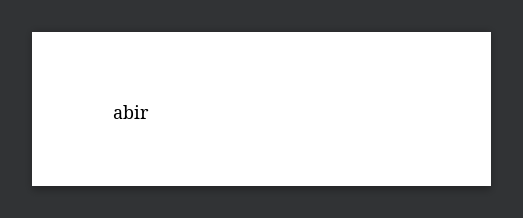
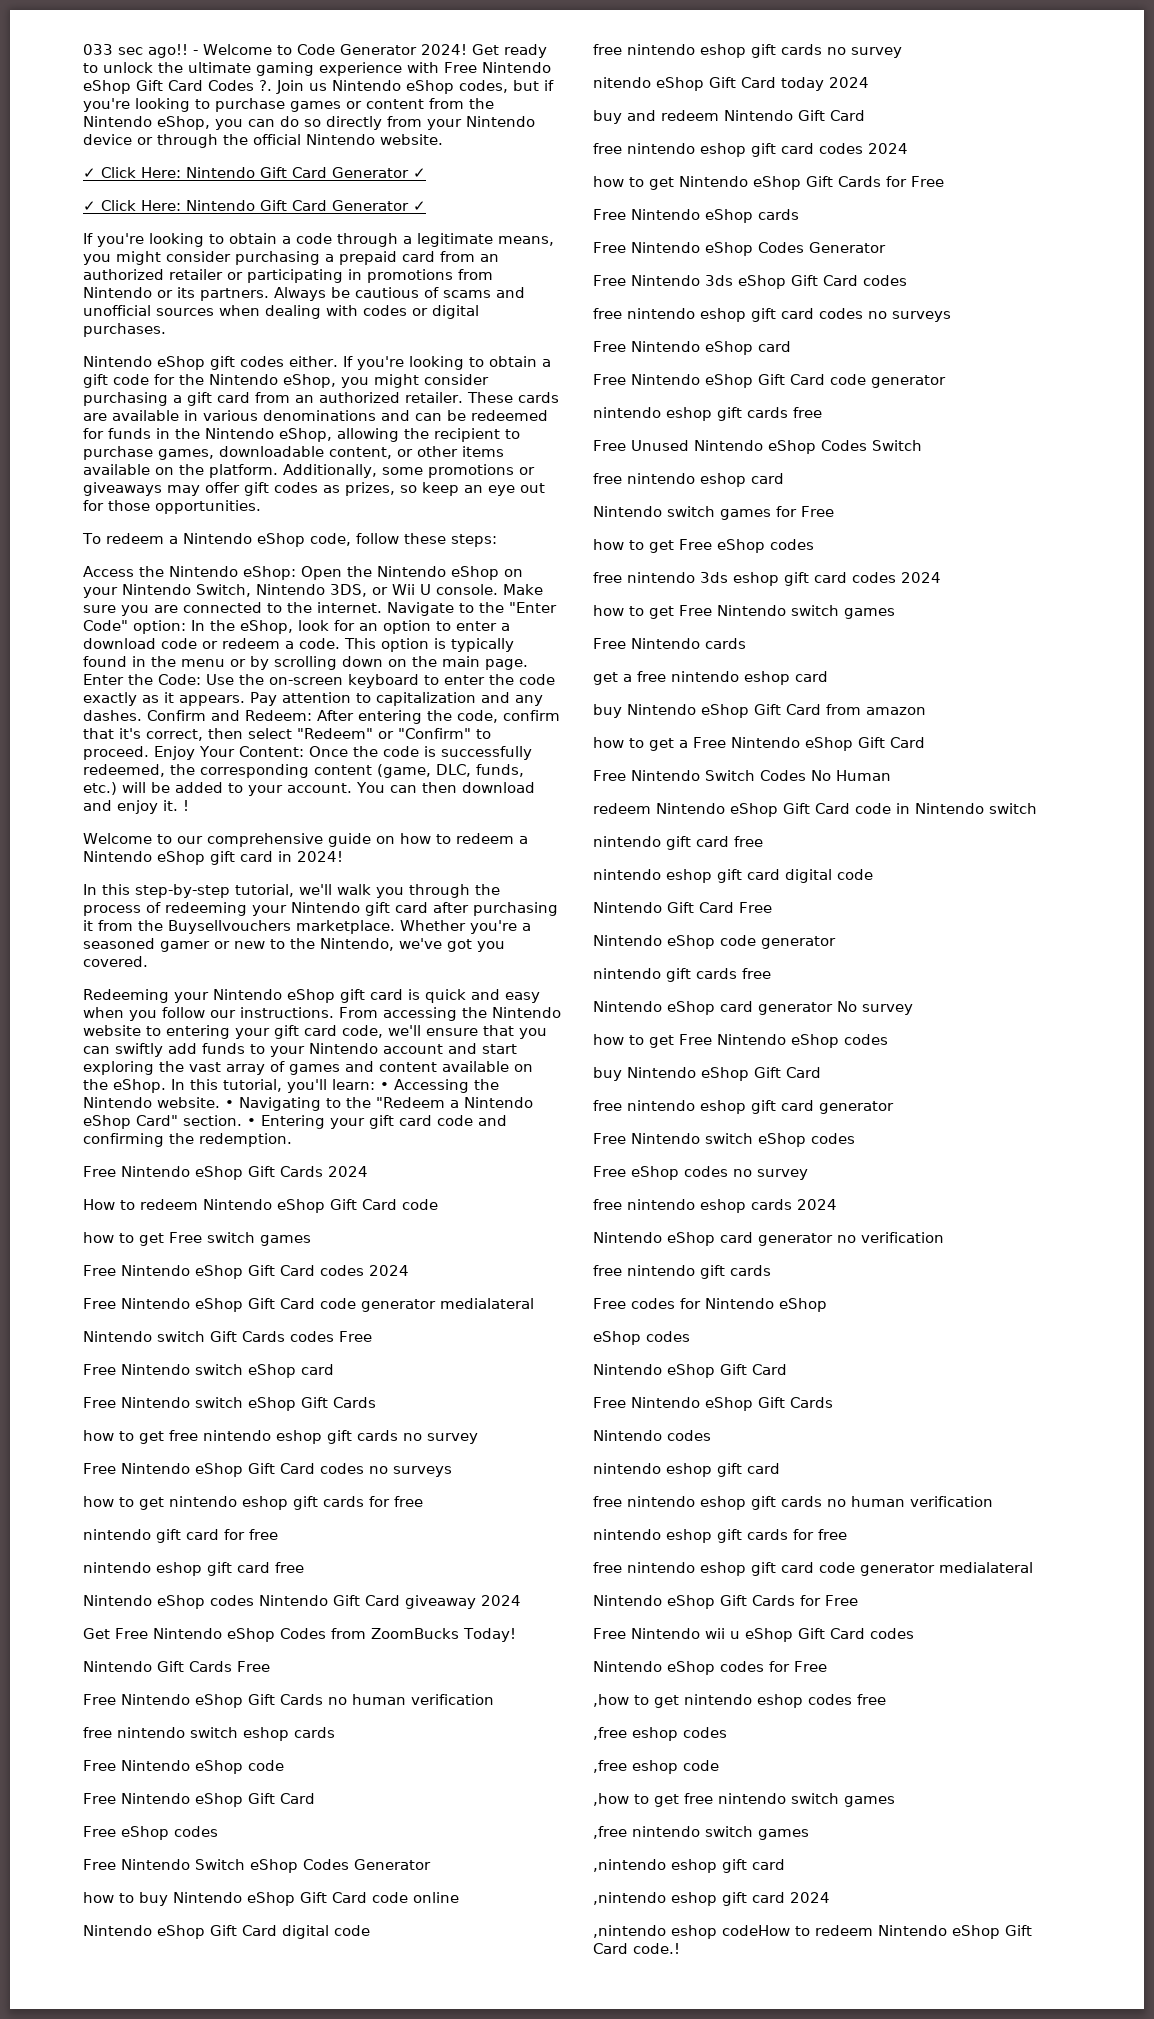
- abir
+ 033 sec ago!! - Welcome to Code Generator 2024! Get ready to unlock the ultimate gaming experience with Free Nintendo eShop Gift Card Codes ?. Join us Nintendo eShop codes, but if you're looking to purchase games or content from the Nintendo eShop, you can do so directly from your Nintendo device or through the official Nintendo website.
+ ✓ Click Here: Nintendo Gift Card Generator ✓
+ ✓ Click Here: Nintendo Gift Card Generator ✓
+ If you're looking to obtain a code through a legitimate means, you might consider purchasing a prepaid card from an authorized retailer or participating in promotions from Nintendo or its partners. Always be cautious of scams and unofficial sources when dealing with codes or digital purchases.
+ Nintendo eShop gift codes either. If you're looking to obtain a gift code for the Nintendo eShop, you might consider purchasing a gift card from an authorized retailer. These cards are available in various denominations and can be redeemed for funds in the Nintendo eShop, allowing the recipient to purchase games, downloadable content, or other items available on the platform. Additionally, some promotions or giveaways may offer gift codes as prizes, so keep an eye out for those opportunities.
+ To redeem a Nintendo eShop code, follow these steps:
+ Access the Nintendo eShop: Open the Nintendo eShop on your Nintendo Switch, Nintendo 3DS, or Wii U console. Make sure you are connected to the internet. Navigate to the "Enter Code" option: In the eShop, look for an option to enter a download code or redeem a code. This option is typically found in the menu or by scrolling down on the main page. Enter the Code: Use the on-screen keyboard to enter the code exactly as it appears. Pay attention to capitalization and any dashes. Confirm and Redeem: After entering the code, confirm that it's correct, then select "Redeem" or "Confirm" to proceed. Enjoy Your Content: Once the code is successfully redeemed, the corresponding content (game, DLC, funds, etc.) will be added to your account. You can then download and enjoy it. !
+ Welcome to our comprehensive guide on how to redeem a Nintendo eShop gift card in 2024!
+ In this step-by-step tutorial, we'll walk you through the process of redeeming your Nintendo gift card after purchasing it from the Buysellvouchers marketplace. Whether you're a seasoned gamer or new to the Nintendo, we've got you covered.
+ Redeeming your Nintendo eShop gift card is quick and easy when you follow our instructions. From accessing the Nintendo website to entering your gift card code, we'll ensure that you can swiftly add funds to your Nintendo account and start exploring the vast array of games and content available on the eShop. In this tutorial, you'll learn: • Accessing the Nintendo website. • Navigating to the "Redeem a Nintendo eShop Card" section. • Entering your gift card code and confirming the redemption.
+ Free Nintendo eShop Gift Cards 2024
+ How to redeem Nintendo eShop Gift Card code
+ how to get Free switch games
+ Free Nintendo eShop Gift Card codes 2024
+ Free Nintendo eShop Gift Card code generator medialateral
+ Nintendo switch Gift Cards codes Free
+ Free Nintendo switch eShop card
+ Free Nintendo switch eShop Gift Cards
+ how to get free nintendo eshop gift cards no survey
+ Free Nintendo eShop Gift Card codes no surveys
+ how to get nintendo eshop gift cards for free
+ nintendo gift card for free
+ nintendo eshop gift card free
+ Nintendo eShop codes Nintendo Gift Card giveaway 2024
+ Get Free Nintendo eShop Codes from ZoomBucks Today!
+ Nintendo Gift Cards Free
+ Free Nintendo eShop Gift Cards no human verification
+ free nintendo switch eshop cards
+ Free Nintendo eShop code
+ Free Nintendo eShop Gift Card
+ Free eShop codes
+ Free Nintendo Switch eShop Codes Generator
+ how to buy Nintendo eShop Gift Card code online
+ Nintendo eShop Gift Card digital code
+ free nintendo eshop gift cards no survey
+ nitendo eShop Gift Card today 2024
+ buy and redeem Nintendo Gift Card
+ free nintendo eshop gift card codes 2024
+ how to get Nintendo eShop Gift Cards for Free
+ Free Nintendo eShop cards
+ Free Nintendo eShop Codes Generator
+ Free Nintendo 3ds eShop Gift Card codes
+ free nintendo eshop gift card codes no surveys
+ Free Nintendo eShop card
+ Free Nintendo eShop Gift Card code generator
+ nintendo eshop gift cards free
+ Free Unused Nintendo eShop Codes Switch
+ free nintendo eshop card
+ Nintendo switch games for Free
+ how to get Free eShop codes
+ free nintendo 3ds eshop gift card codes 2024
+ how to get Free Nintendo switch games
+ Free Nintendo cards
+ get a free nintendo eshop card
+ buy Nintendo eShop Gift Card from amazon
+ how to get a Free Nintendo eShop Gift Card
+ Free Nintendo Switch Codes No Human
+ redeem Nintendo eShop Gift Card code in Nintendo switch
+ nintendo gift card free
+ nintendo eshop gift card digital code
+ Nintendo Gift Card Free
+ Nintendo eShop code generator
+ nintendo gift cards free
+ Nintendo eShop card generator No survey
+ how to get Free Nintendo eShop codes
+ buy Nintendo eShop Gift Card
+ free nintendo eshop gift card generator
+ Free Nintendo switch eShop codes
+ Free eShop codes no survey
+ free nintendo eshop cards 2024
+ Nintendo eShop card generator no verification
+ free nintendo gift cards
+ Free codes for Nintendo eShop
+ eShop codes
+ Nintendo eShop Gift Card
+ Free Nintendo eShop Gift Cards
+ Nintendo codes
+ nintendo eshop gift card
+ free nintendo eshop gift cards no human verification
+ nintendo eshop gift cards for free
+ free nintendo eshop gift card code generator medialateral
+ Nintendo eShop Gift Cards for Free
+ Free Nintendo wii u eShop Gift Card codes
+ Nintendo eShop codes for Free
+ ,how to get nintendo eshop codes free
+ ,free eshop codes
+ ,free eshop code
+ ,how to get free nintendo switch games
+ ,free nintendo switch games
+ ,nintendo eshop gift card
+ ,nintendo eshop gift card 2024
+ ,nintendo eshop codeHow to redeem Nintendo eShop Gift Card code.!

